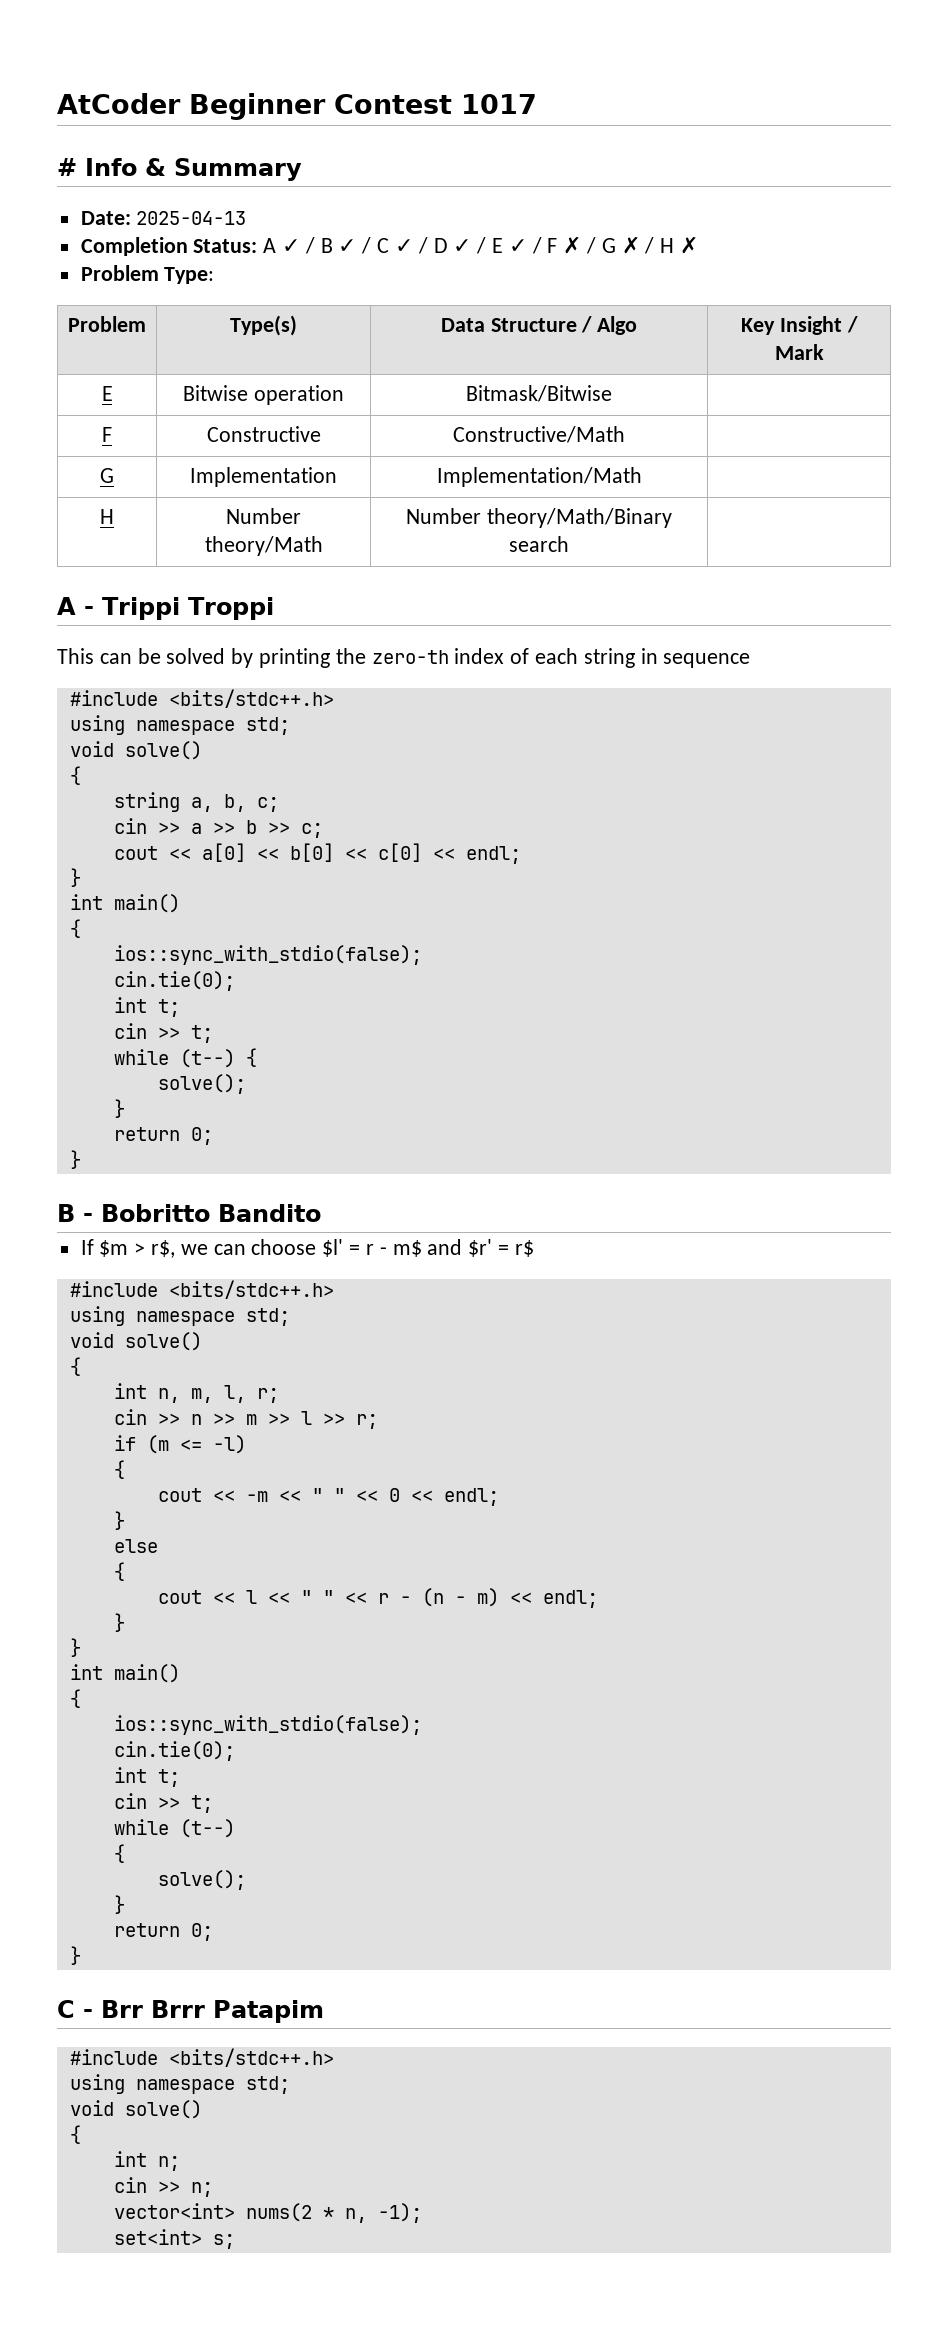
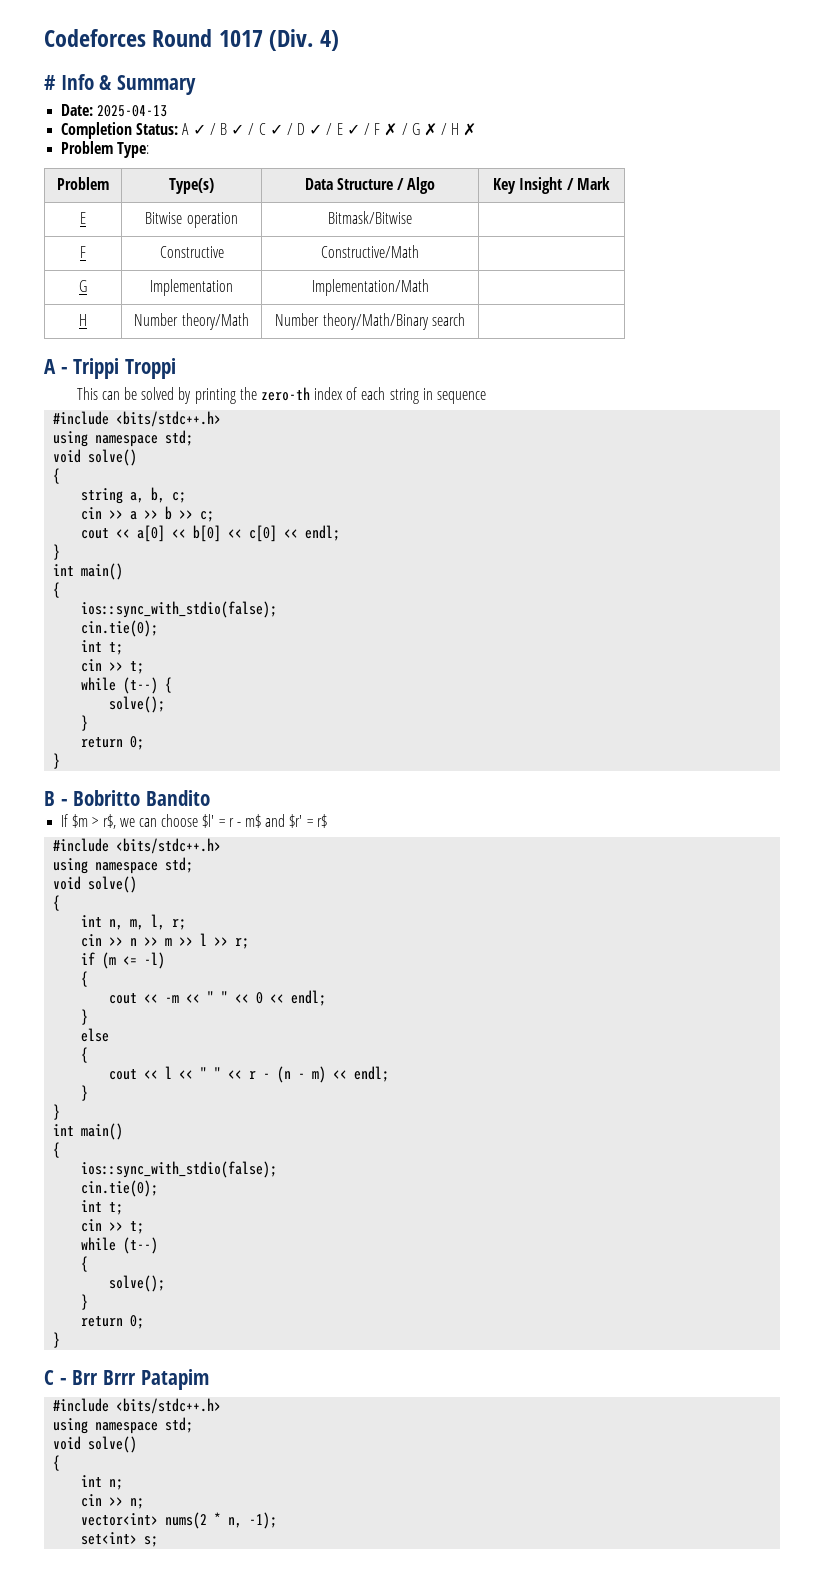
- AtCoder Beginner Contest 1017
+ Codeforces Round 1017 (Div. 4)

